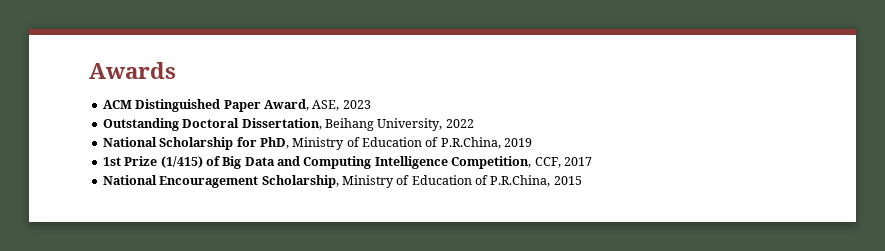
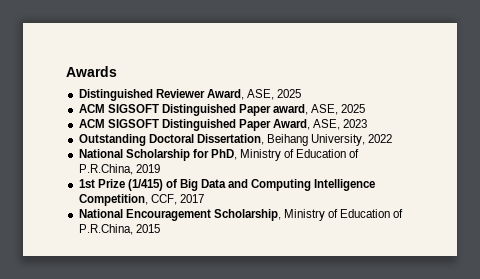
- ACM Distinguished Paper Award, ASE, 2023
+ Distinguished Reviewer Award, ASE, 2025
+ ACM SIGSOFT Distinguished Paper award, ASE, 2025
+ ACM SIGSOFT Distinguished Paper Award, ASE, 2023

